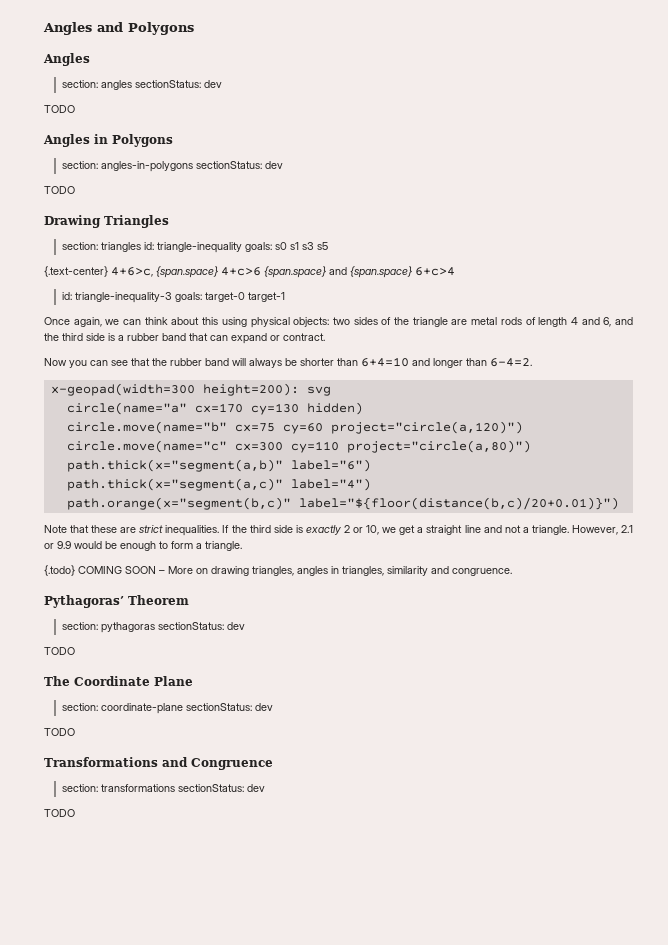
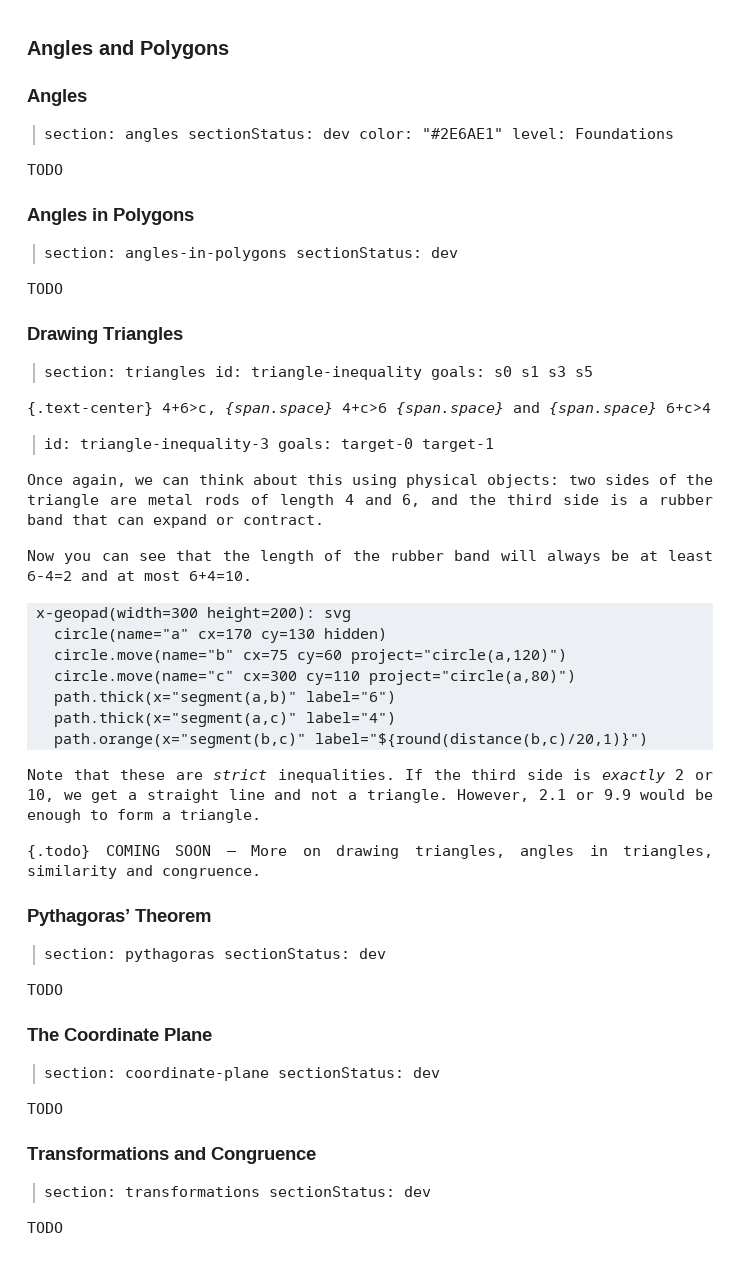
- section: angles sectionStatus: dev
+ section: angles sectionStatus: dev color: "#2E6AE1" level: Foundations
- Now you can see that the rubber band will always be shorter than 6+4=10 and longer than 6-4=2.
+ Now you can see that the length of the rubber band will always be at least 6-4=2 and at most 6+4=10.
- path.orange(x="segment(b,c)" label="${floor(distance(b,c)/20+0.01)}")
+ path.orange(x="segment(b,c)" label="${round(distance(b,c)/20,1)}")

